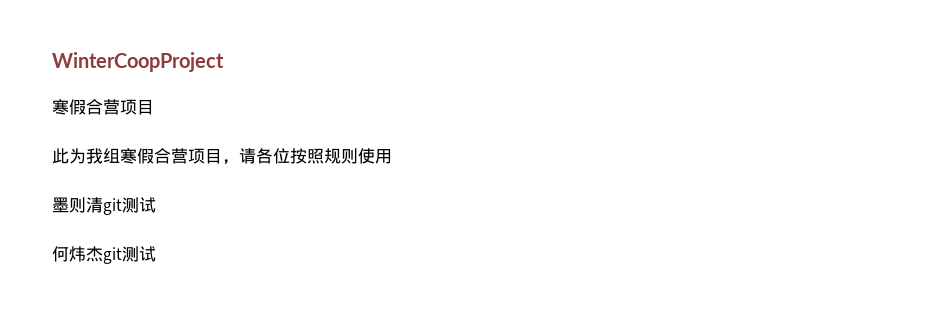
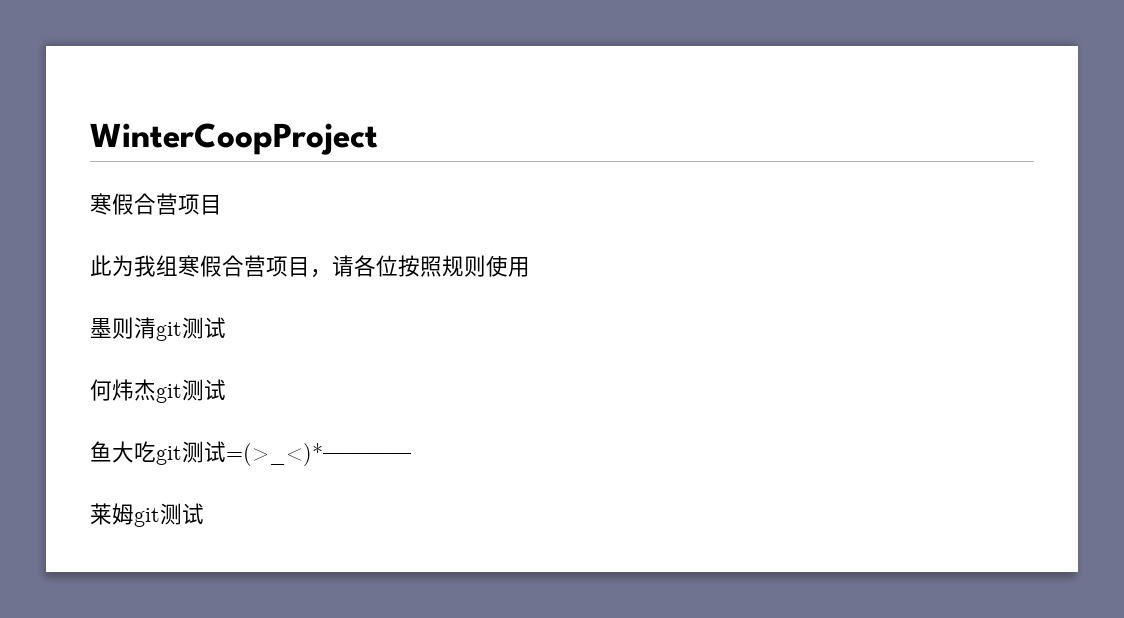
+ 鱼大吃git测试=(>_<)*————
+ 莱姆git测试

